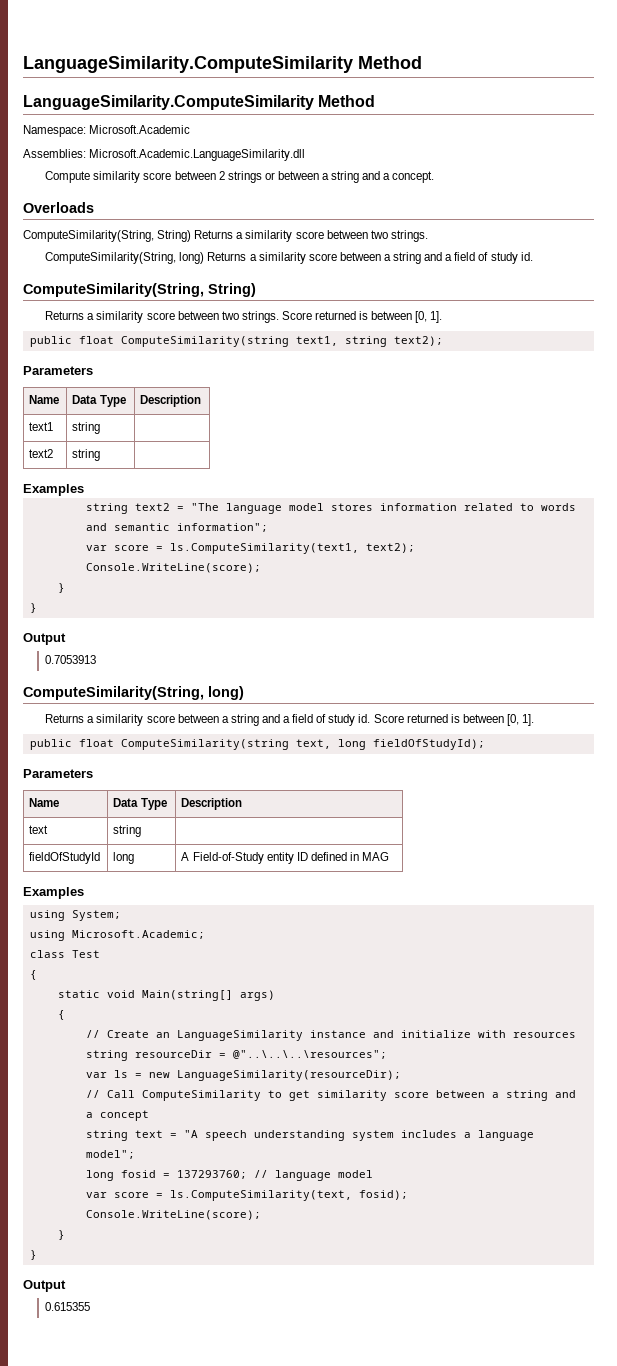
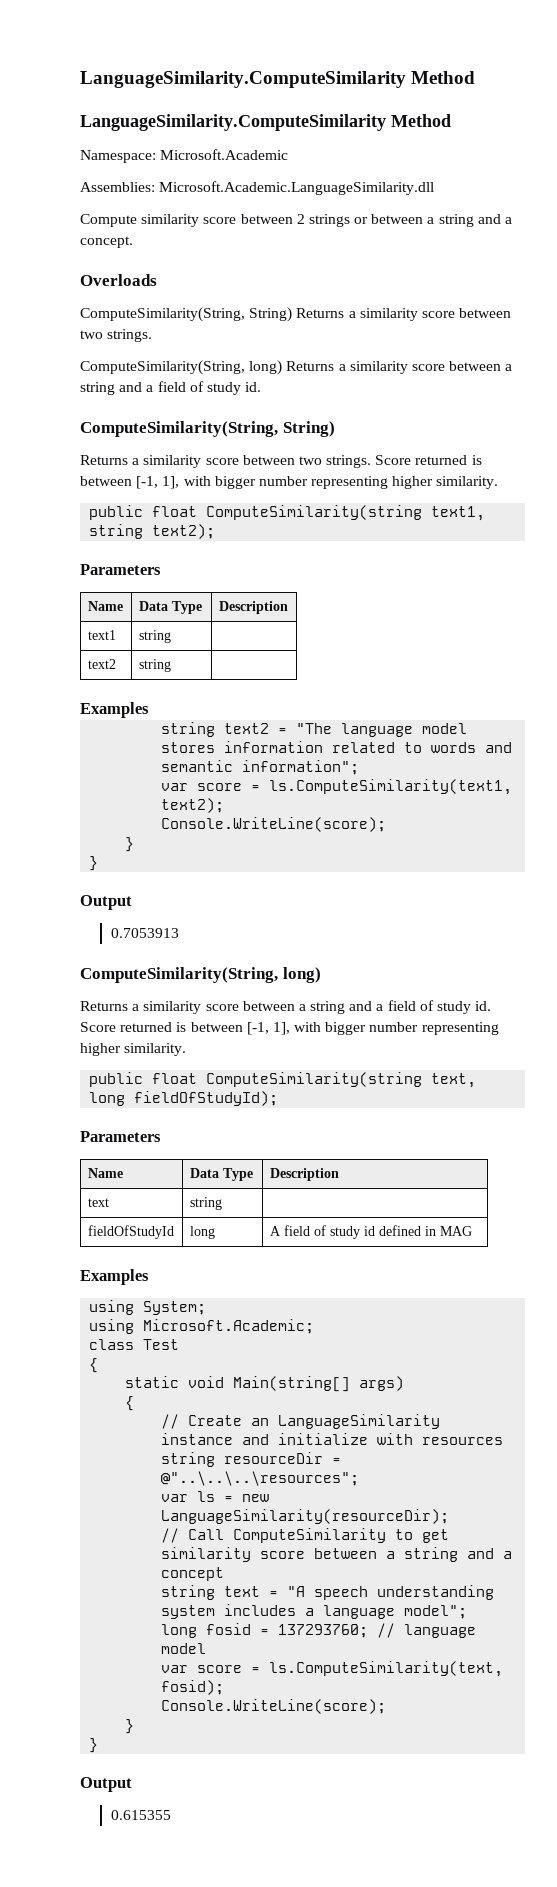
- Returns a similarity score between two strings. Score returned is between [0, 1].
+ Returns a similarity score between two strings. Score returned is between [-1, 1], with bigger number representing higher similarity.
- Returns a similarity score between a string and a field of study id. Score returned is between [0, 1].
+ Returns a similarity score between a string and a field of study id. Score returned is between [-1, 1], with bigger number representing higher similarity.
- fieldOfStudyId | long | A Field‑of‑Study entity ID defined in MAG
+ fieldOfStudyId | long | A field of study id defined in MAG

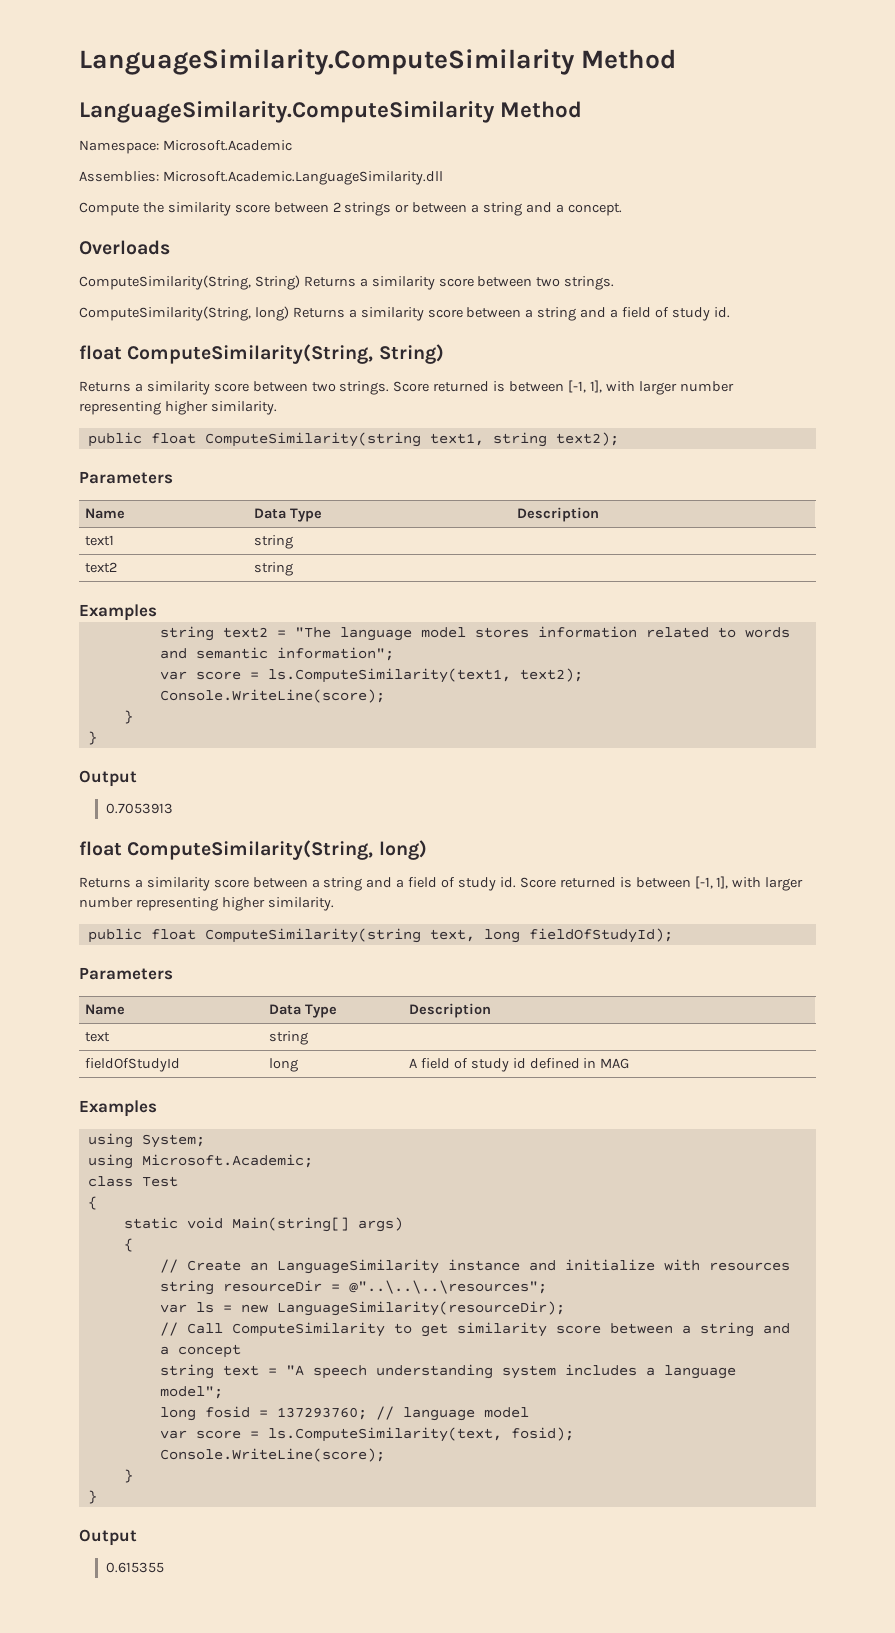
- Compute similarity score between 2 strings or between a string and a concept.
+ Compute the similarity score between 2 strings or between a string and a concept.
  ComputeSimilarity(String, long) Returns a similarity score between a string and a field of study id.
- ComputeSimilarity(String, String)
+ float ComputeSimilarity(String, String)
- Returns a similarity score between two strings. Score returned is between [-1, 1], with bigger number representing higher similarity.
+ Returns a similarity score between two strings. Score returned is between [-1, 1], with larger number representing higher similarity.
  0.7053913
- ComputeSimilarity(String, long)
+ float ComputeSimilarity(String, long)
- Returns a similarity score between a string and a field of study id. Score returned is between [-1, 1], with bigger number representing higher similarity.
+ Returns a similarity score between a string and a field of study id. Score returned is between [-1, 1], with larger number representing higher similarity.

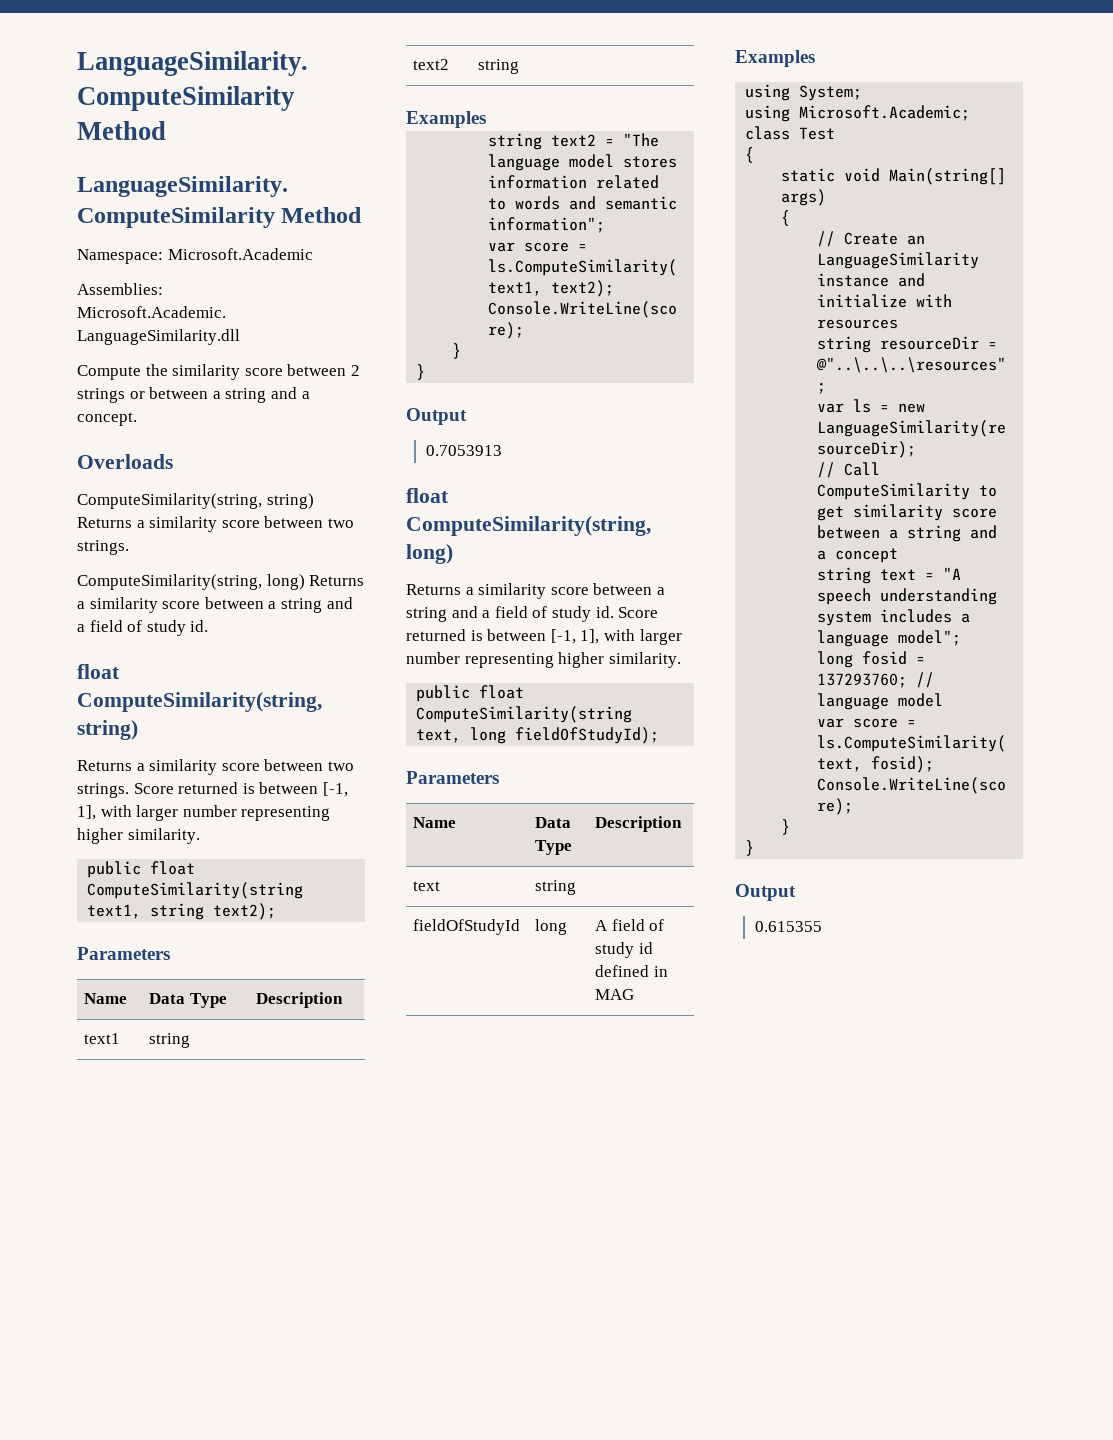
- ComputeSimilarity(String, String) Returns a similarity score between two strings.
+ ComputeSimilarity(string, string) Returns a similarity score between two strings.
- ComputeSimilarity(String, long) Returns a similarity score between a string and a field of study id.
+ ComputeSimilarity(string, long) Returns a similarity score between a string and a field of study id.
- float ComputeSimilarity(String, String)
+ float ComputeSimilarity(string, string)
- float ComputeSimilarity(String, long)
+ float ComputeSimilarity(string, long)

